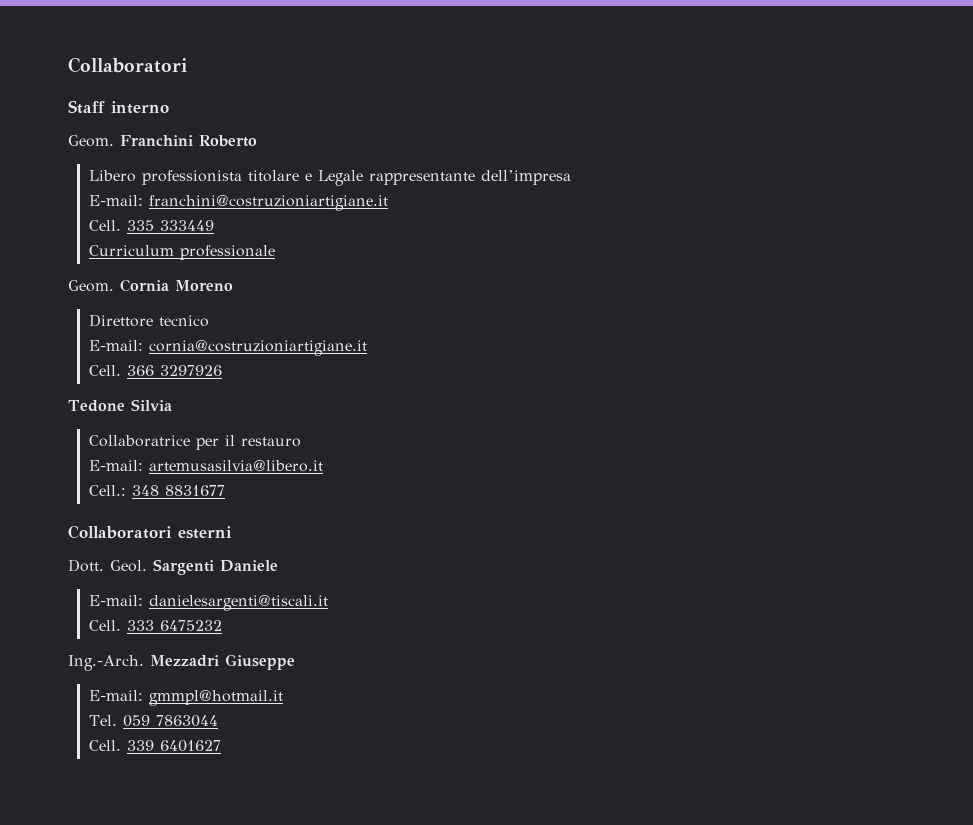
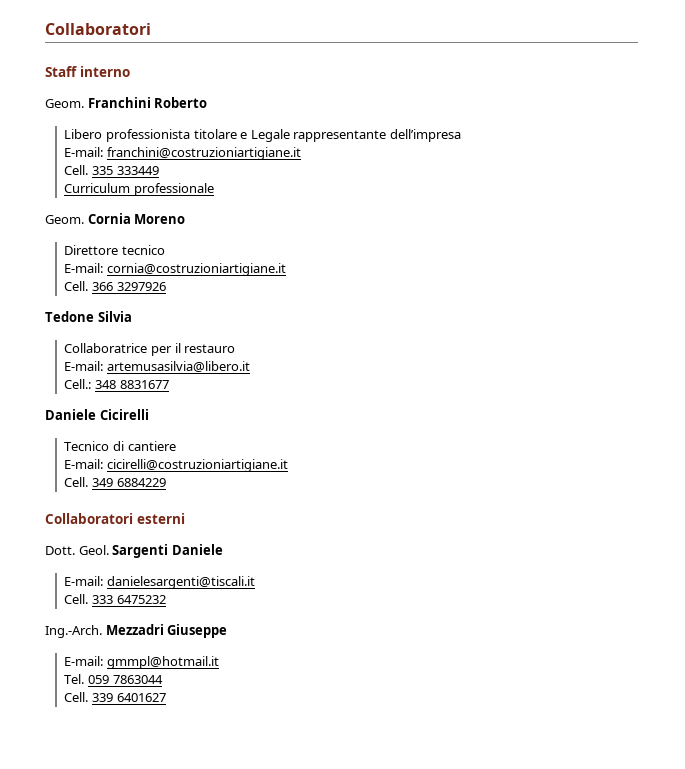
+ Daniele Cicirelli
+ Tecnico di cantiere
+ E-mail: cicirelli@costruzioniartigiane.it
+ Cell. 349 6884229

